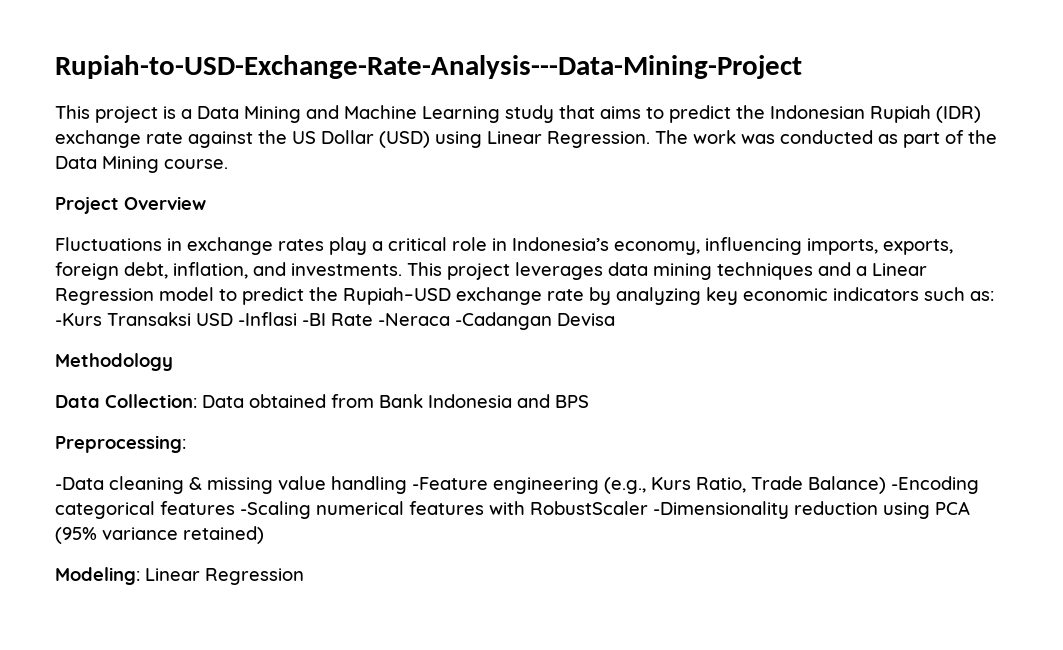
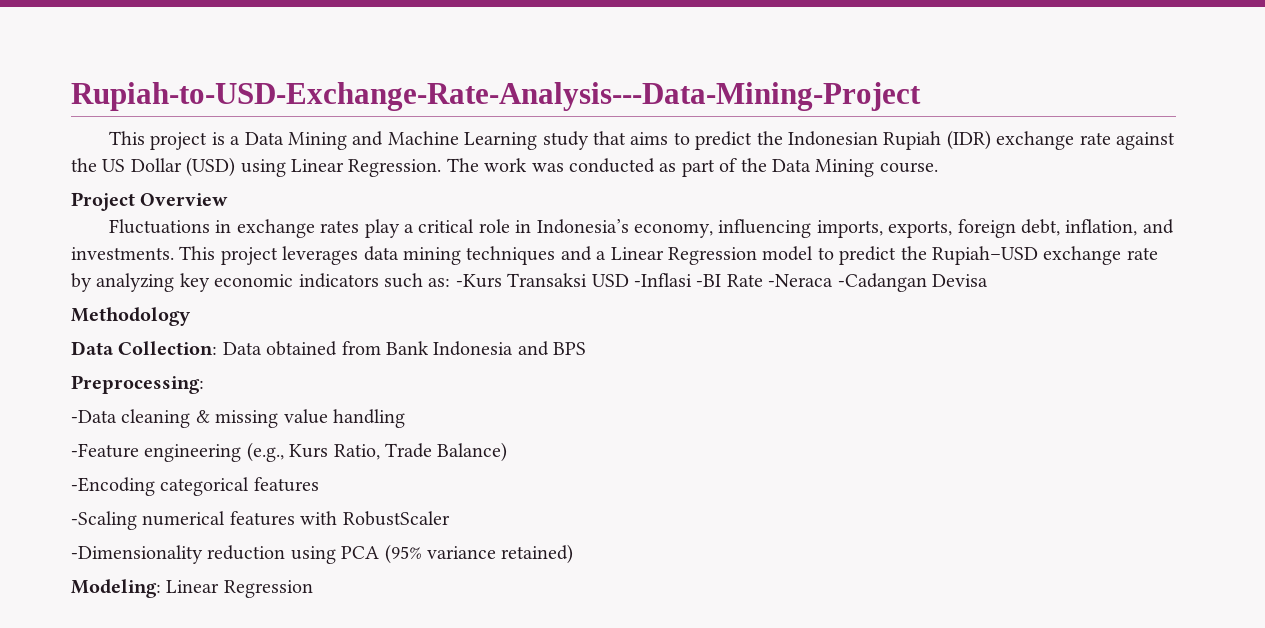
- -Data cleaning & missing value handling -Feature engineering (e.g., Kurs Ratio, Trade Balance) -Encoding categorical features -Scaling numerical features with RobustScaler -Dimensionality reduction using PCA (95% variance retained)
+ -Data cleaning & missing value handling
+ -Feature engineering (e.g., Kurs Ratio, Trade Balance)
+ -Encoding categorical features
+ -Scaling numerical features with RobustScaler
+ -Dimensionality reduction using PCA (95% variance retained)

